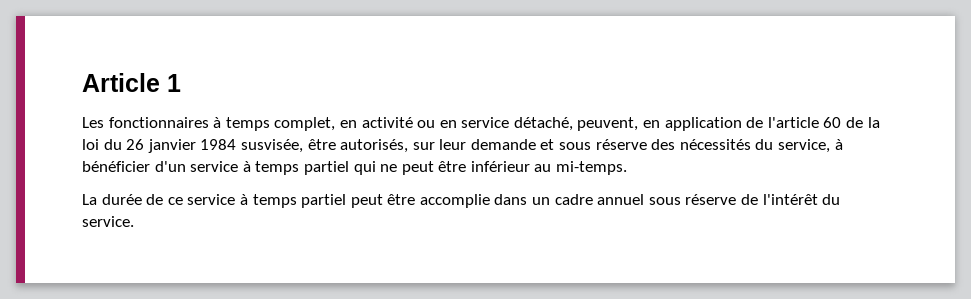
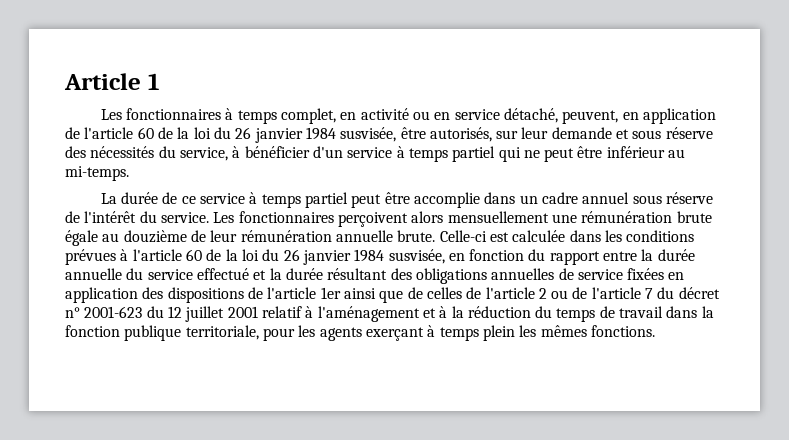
+ Les fonctionnaires perçoivent alors mensuellement une rémunération brute égale au douzième de leur rémunération annuelle brute. Celle-ci est calculée dans les conditions prévues à l'article 60 de la loi du 26 janvier 1984 susvisée, en fonction du rapport entre la durée annuelle du service effectué et la durée résultant des obligations annuelles de service fixées en application des dispositions de l'article 1er ainsi que de celles de l'article 2 ou de l'article 7 du décret n° 2001-623 du 12 juillet 2001 relatif à l'aménagement et à la réduction du temps de travail dans la fonction publique territoriale, pour les agents exerçant à temps plein les mêmes fonctions.

